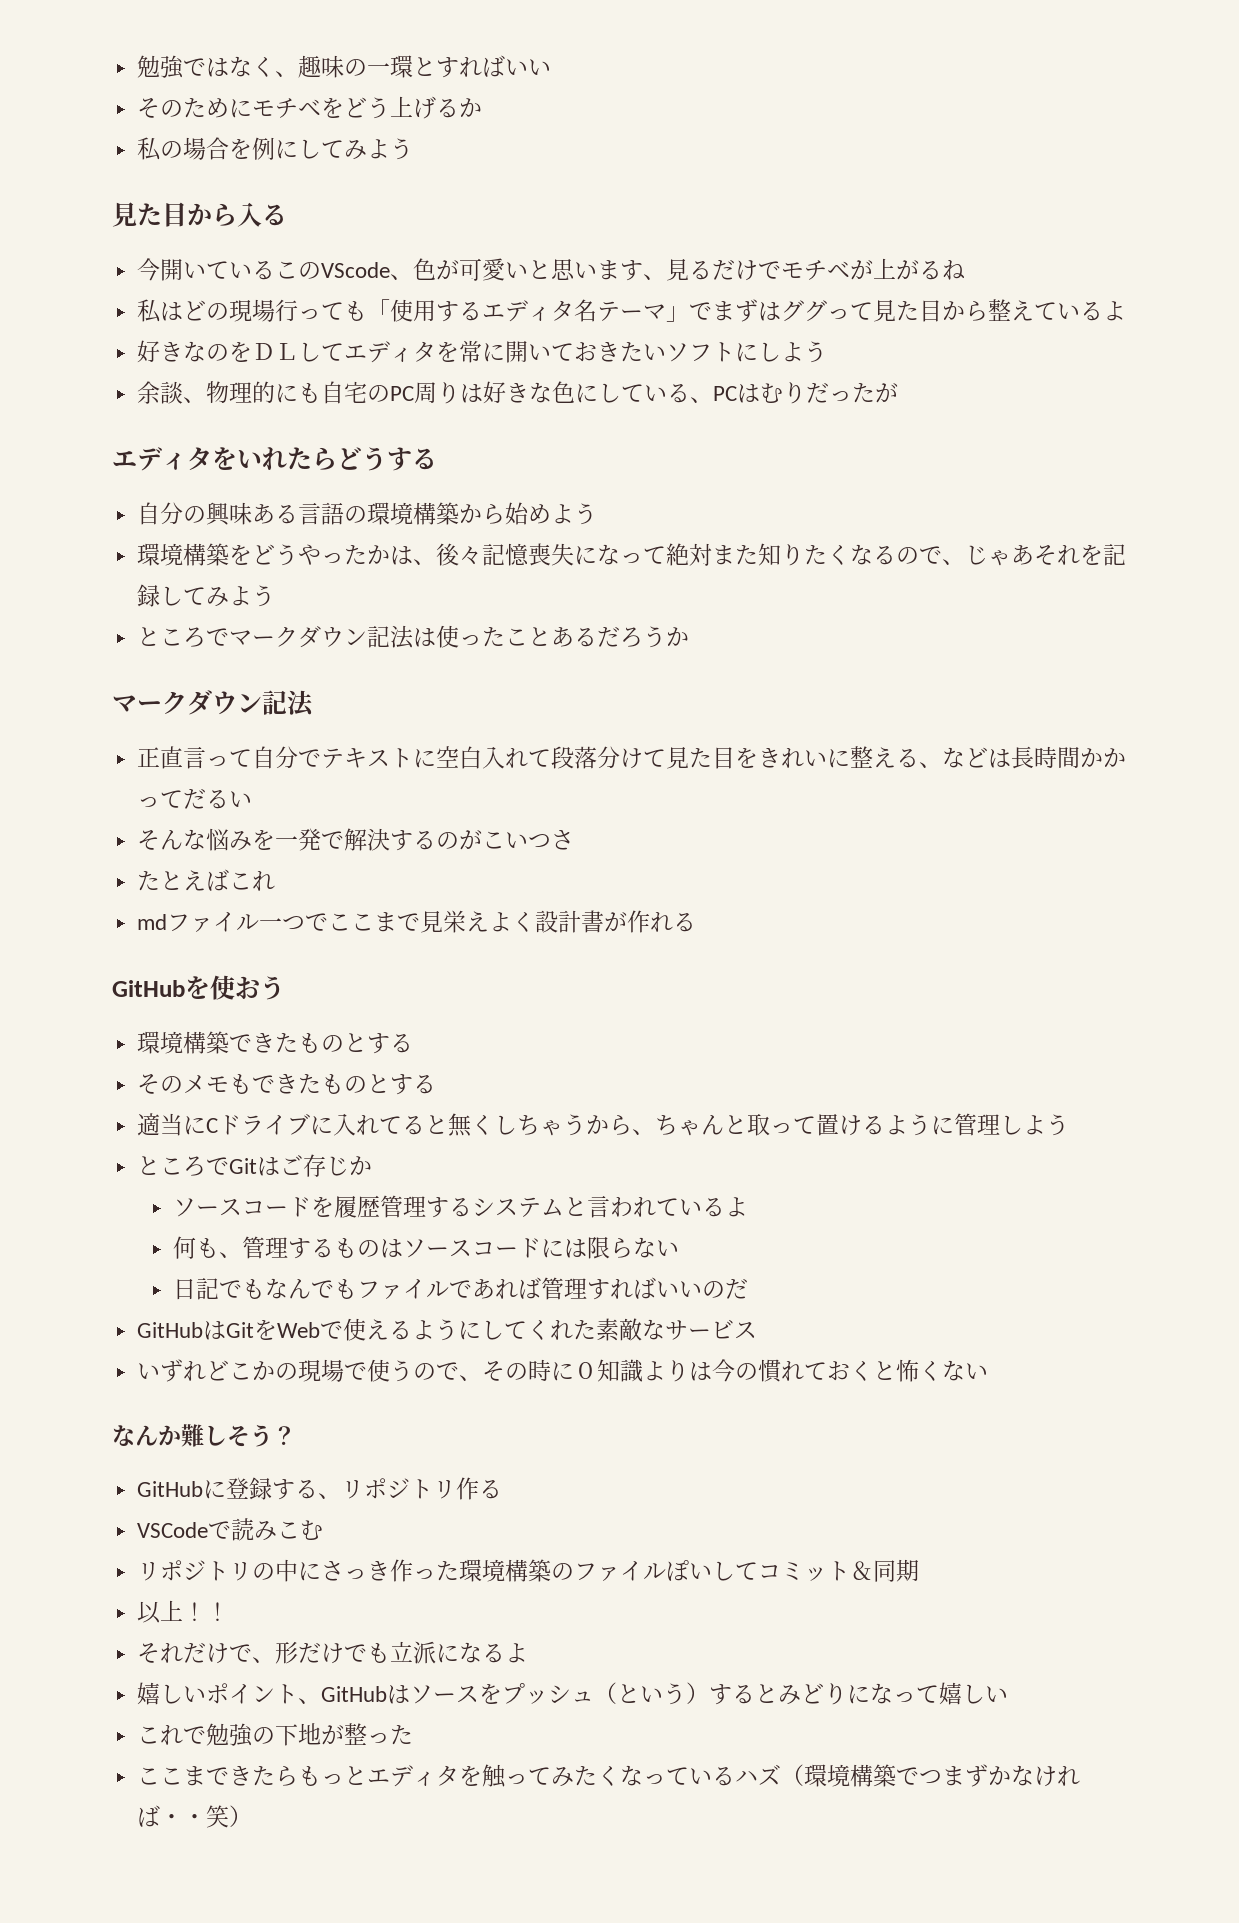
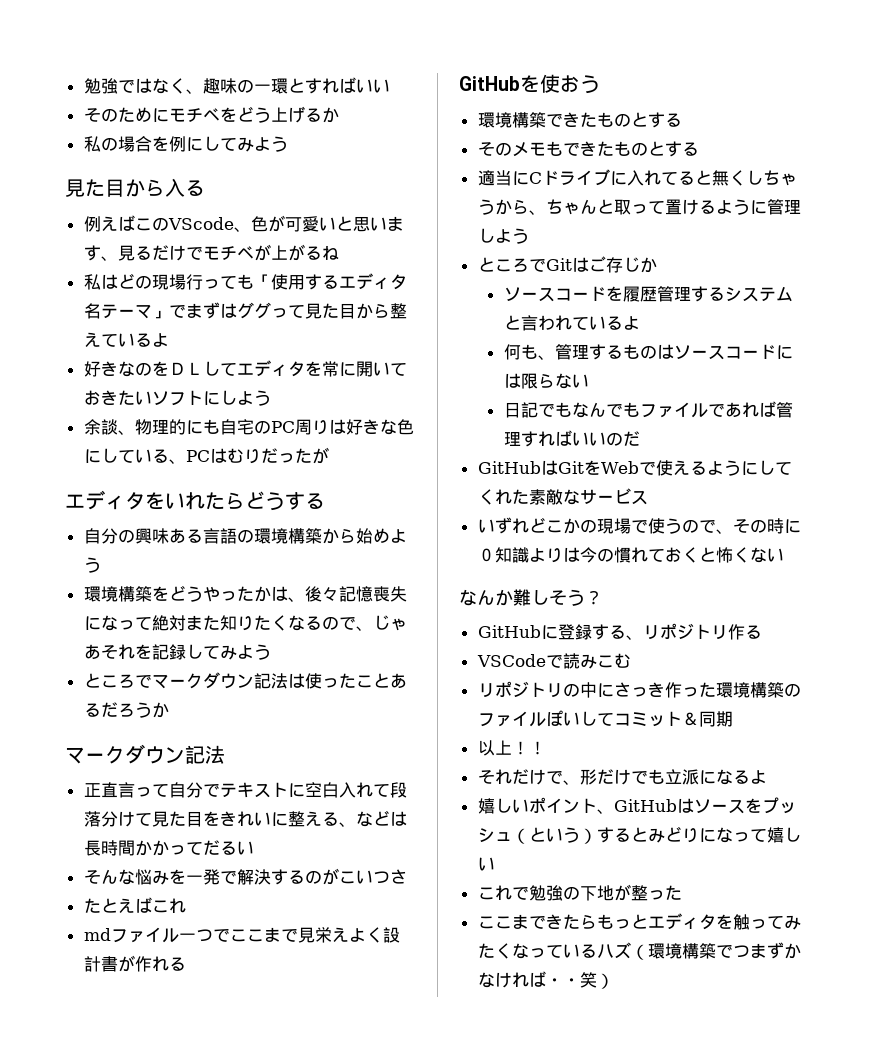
- 今開いているこのVScode、色が可愛いと思います、見るだけでモチベが上がるね
+ 例えばこのVScode、色が可愛いと思います、見るだけでモチベが上がるね

